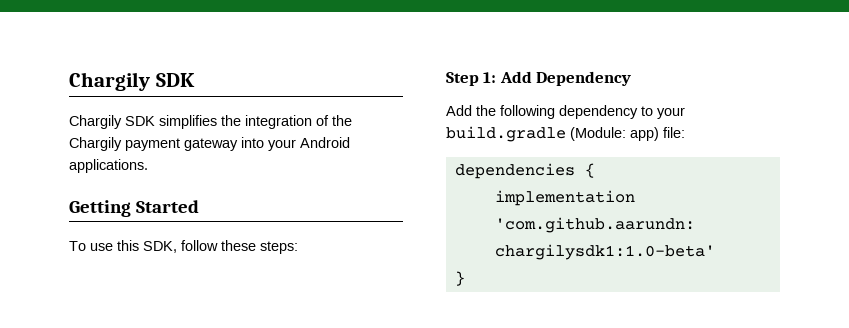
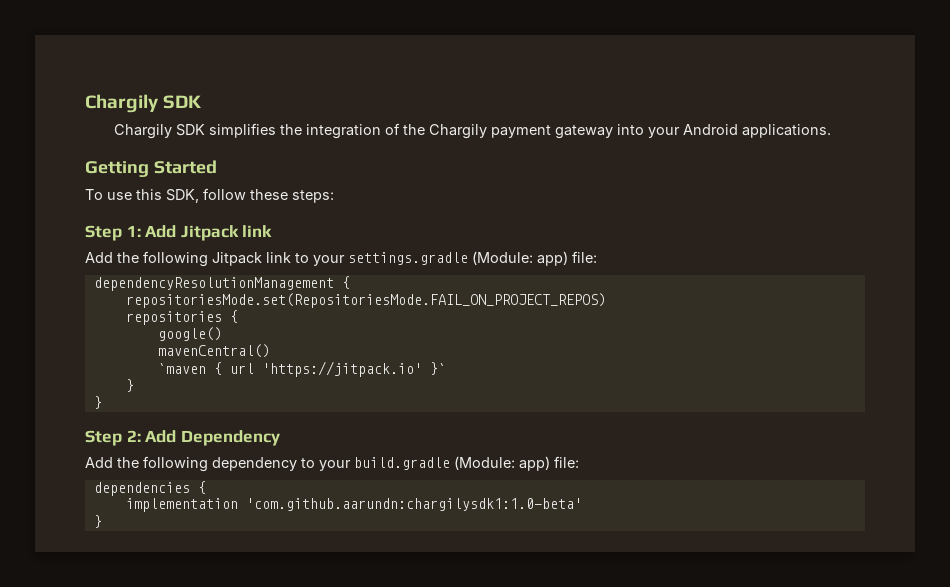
- Step 1: Add Dependency
+ Step 1: Add Jitpack link
+ Add the following Jitpack link to your settings.gradle (Module: app) file:
+ dependencyResolutionManagement {
+ repositoriesMode.set(RepositoriesMode.FAIL_ON_PROJECT_REPOS)
+ repositories {
+ google()
+ mavenCentral()
+ `maven { url 'https://jitpack.io' }`
+ }
+ }
+ Step 2: Add Dependency

